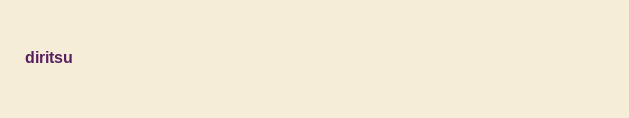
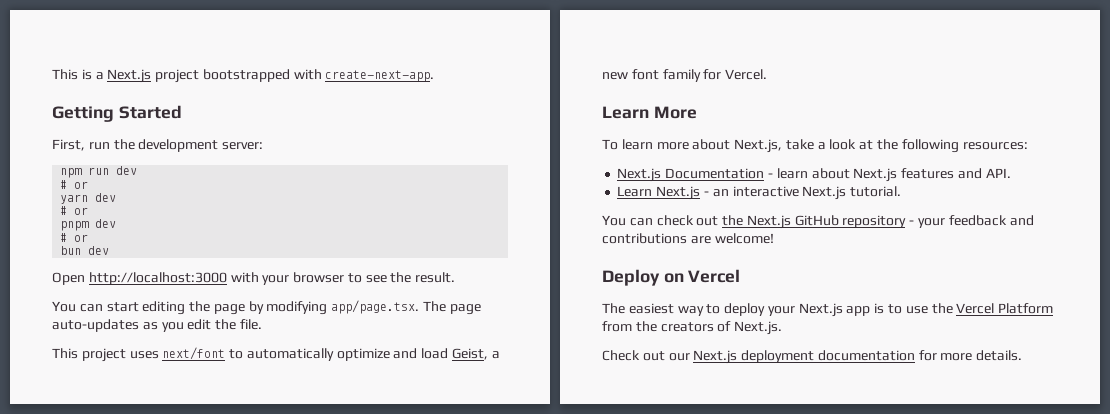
- diritsu
+ This is a Next.js project bootstrapped with create-next-app.
+ Getting Started
+ First, run the development server:
+ npm run dev
+ # or
+ yarn dev
+ # or
+ pnpm dev
+ # or
+ bun dev
+ Open http://localhost:3000 with your browser to see the result.
+ You can start editing the page by modifying app/page.tsx. The page auto-updates as you edit the file.
+ This project uses next/font to automatically optimize and load Geist, a new font family for Vercel.
+ Learn More
+ To learn more about Next.js, take a look at the following resources:
+ Next.js Documentation - learn about Next.js features and API.
+ Learn Next.js - an interactive Next.js tutorial.
+ You can check out the Next.js GitHub repository - your feedback and contributions are welcome!
+ Deploy on Vercel
+ The easiest way to deploy your Next.js app is to use the Vercel Platform from the creators of Next.js.
+ Check out our Next.js deployment documentation for more details.

